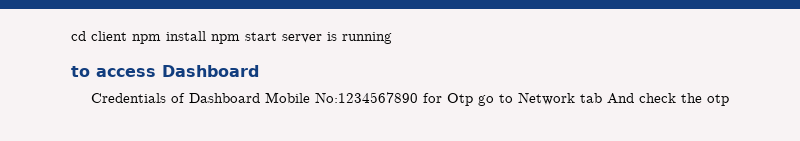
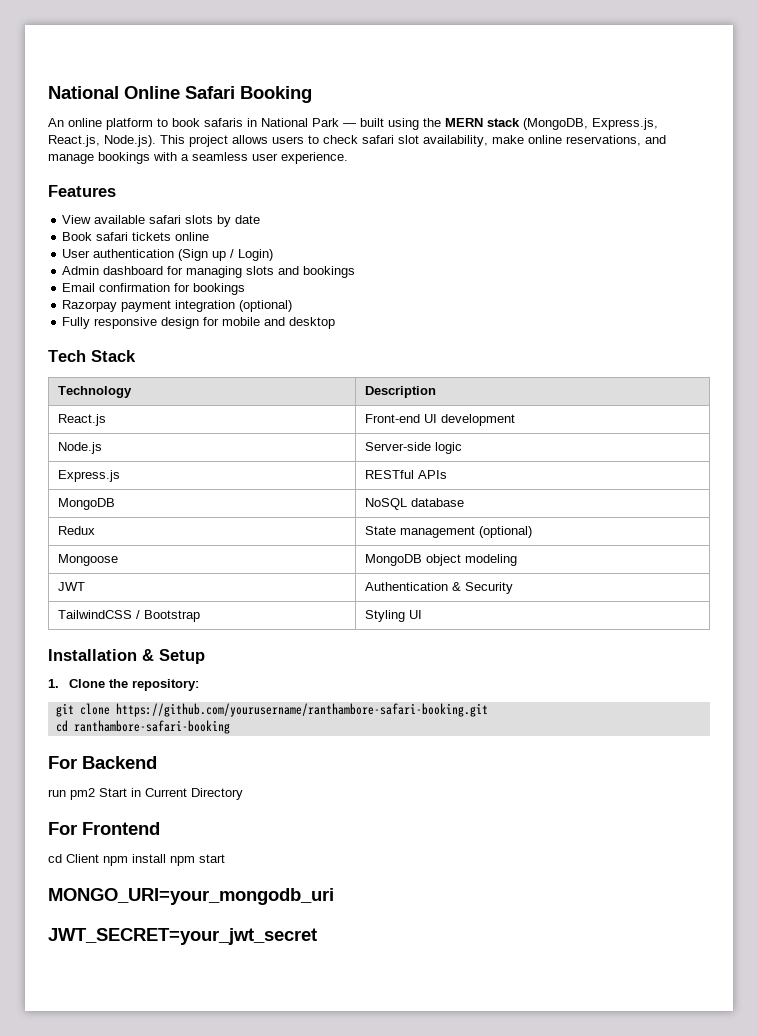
- cd client npm install npm start server is running
- to access Dashboard
- Credentials of Dashboard Mobile No:1234567890 for Otp go to Network tab And check the otp
+ National Online Safari Booking
+ An online platform to book safaris in National Park — built using the MERN stack (MongoDB, Express.js, React.js, Node.js). This project allows users to check safari slot availability, make online reservations, and manage bookings with a seamless user experience.
+ Features
+ View available safari slots by date
+ Book safari tickets online
+ User authentication (Sign up / Login)
+ Admin dashboard for managing slots and bookings
+ Email confirmation for bookings
+ Razorpay payment integration (optional)
+ Fully responsive design for mobile and desktop
+ Tech Stack
+ Technology | Description
+ React.js | Front-end UI development
+ Node.js | Server-side logic
+ Express.js | RESTful APIs
+ MongoDB | NoSQL database
+ Redux | State management (optional)
+ Mongoose | MongoDB object modeling
+ JWT | Authentication & Security
+ TailwindCSS / Bootstrap | Styling UI
+ Installation & Setup
+ 1. Clone the repository:
+ git clone https://github.com/yourusername/ranthambore-safari-booking.git
+ cd ranthambore-safari-booking
+ For Backend
+ run pm2 Start in Current Directory
+ For Frontend
+ cd Client npm install npm start
+ MONGO_URI=your_mongodb_uri
+ JWT_SECRET=your_jwt_secret

